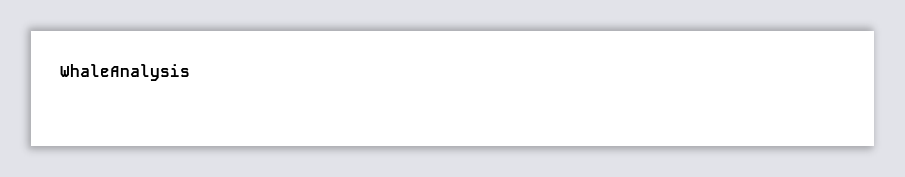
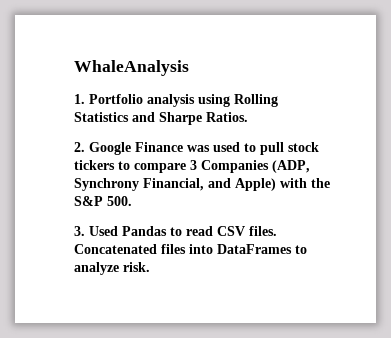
+ 1. Portfolio analysis using Rolling Statistics and Sharpe Ratios.
+ 2. Google Finance was used to pull stock tickers to compare 3 Companies (ADP, Synchrony Financial, and Apple) with the S&P 500.
+ 3. Used Pandas to read CSV files. Concatenated files into DataFrames to analyze risk.

